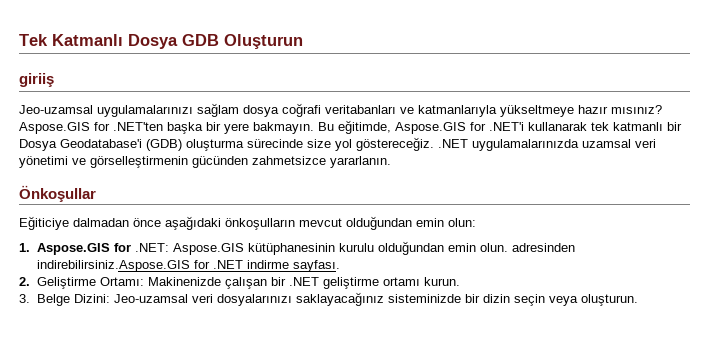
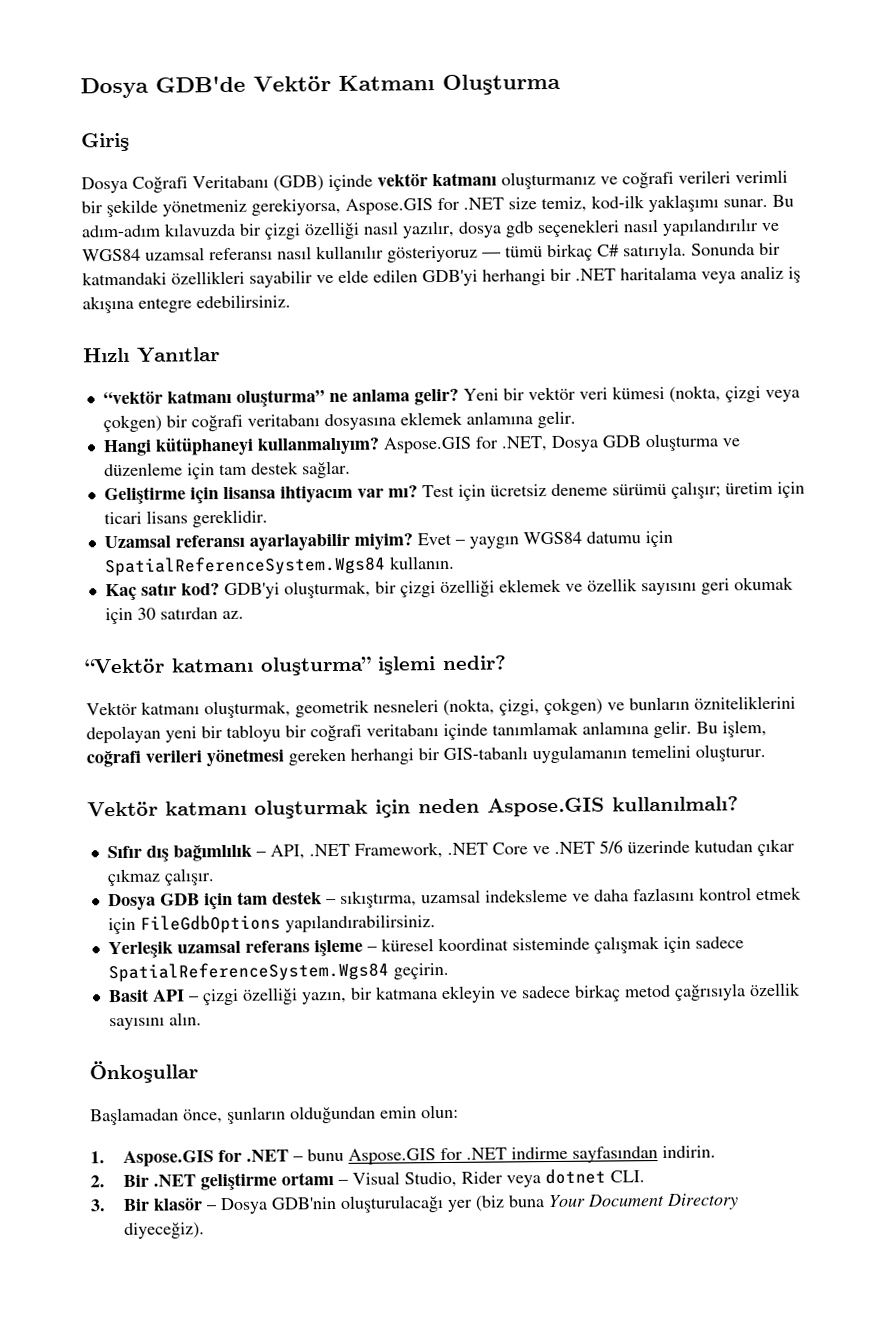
- Tek Katmanlı Dosya GDB Oluşturun
- giriiş
- Jeo-uzamsal uygulamalarınızı sağlam dosya coğrafi veritabanları ve katmanlarıyla yükseltmeye hazır mısınız? Aspose.GIS for .NET'ten başka bir yere bakmayın. Bu eğitimde, Aspose.GIS for .NET'i kullanarak tek katmanlı bir Dosya Geodatabase'i (GDB) oluşturma sürecinde size yol göstereceğiz. .NET uygulamalarınızda uzamsal veri yönetimi ve görselleştirmenin gücünden zahmetsizce yararlanın.
+ Dosya GDB'de Vektör Katmanı Oluşturma
+ Giriş
+ Dosya Coğrafi Veritabanı (GDB) içinde vektör katmanı oluşturmanız ve coğrafi verileri verimli bir şekilde yönetmeniz gerekiyorsa, Aspose.GIS for .NET size temiz, kod‑ilk yaklaşımı sunar. Bu adım‑adım kılavuzda bir çizgi özelliği nasıl yazılır, dosya gdb seçenekleri nasıl yapılandırılır ve WGS84 uzamsal referansı nasıl kullanılır gösteriyoruz — tümü birkaç C# satırıyla. Sonunda bir katmandaki özellikleri sayabilir ve elde edilen GDB'yi herhangi bir .NET haritalama veya analiz iş akışına entegre edebilirsiniz.
+ Hızlı Yanıtlar
+ “vektör katmanı oluşturma” ne anlama gelir? Yeni bir vektör veri kümesi (nokta, çizgi veya çokgen) bir coğrafi veritabanı dosyasına eklemek anlamına gelir.
+ Hangi kütüphaneyi kullanmalıyım? Aspose.GIS for .NET, Dosya GDB oluşturma ve düzenleme için tam destek sağlar.
+ Geliştirme için lisansa ihtiyacım var mı? Test için ücretsiz deneme sürümü çalışır; üretim için ticari lisans gereklidir.
+ Uzamsal referansı ayarlayabilir miyim? Evet – yaygın WGS84 datumu için SpatialReferenceSystem.Wgs84 kullanın.
+ Kaç satır kod? GDB'yi oluşturmak, bir çizgi özelliği eklemek ve özellik sayısını geri okumak için 30 satırdan az.
+ “Vektör katmanı oluşturma” işlemi nedir?
+ Vektör katmanı oluşturmak, geometrik nesneleri (nokta, çizgi, çokgen) ve bunların özniteliklerini depolayan yeni bir tabloyu bir coğrafi veritabanı içinde tanımlamak anlamına gelir. Bu işlem, coğrafi verileri yönetmesi gereken herhangi bir GIS‑tabanlı uygulamanın temelini oluşturur.
+ Vektör katmanı oluşturmak için neden Aspose.GIS kullanılmalı?
+ Sıfır dış bağımlılık – API, .NET Framework, .NET Core ve .NET 5/6 üzerinde kutudan çıkar çıkmaz çalışır.
+ Dosya GDB için tam destek – sıkıştırma, uzamsal indeksleme ve daha fazlasını kontrol etmek için FileGdbOptions yapılandırabilirsiniz.
+ Yerleşik uzamsal referans işleme – küresel koordinat sisteminde çalışmak için sadece SpatialReferenceSystem.Wgs84 geçirin.
+ Basit API – çizgi özelliği yazın, bir katmana ekleyin ve sadece birkaç metod çağrısıyla özellik sayısını alın.
  Önkoşullar
- Eğiticiye dalmadan önce aşağıdaki önkoşulların mevcut olduğundan emin olun:
+ Başlamadan önce, şunların olduğundan emin olun:
- 1. Aspose.GIS for .NET: Aspose.GIS kütüphanesinin kurulu olduğundan emin olun. adresinden indirebilirsiniz.Aspose.GIS for .NET indirme sayfası.
+ 1. Aspose.GIS for .NET – bunu Aspose.GIS for .NET indirme sayfasından indirin.
- 2. Geliştirme Ortamı: Makinenizde çalışan bir .NET geliştirme ortamı kurun.
- 3. Belge Dizini: Jeo-uzamsal veri dosyalarınızı saklayacağınız sisteminizde bir dizin seçin veya oluşturun.
+ 2. Bir .NET geliştirme ortamı – Visual Studio, Rider veya dotnet CLI.
+ 3. Bir klasör – Dosya GDB'nin oluşturulacağı yer (biz buna Your Document Directory diyeceğiz).

